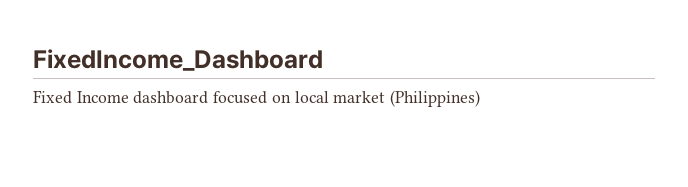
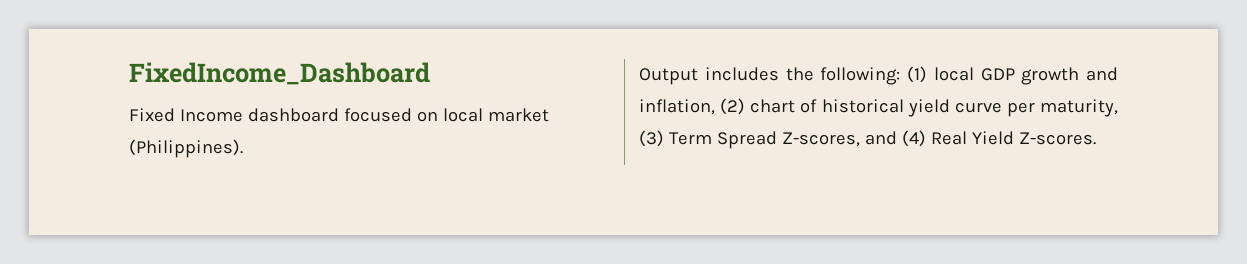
- Fixed Income dashboard focused on local market (Philippines)
+ Fixed Income dashboard focused on local market (Philippines).
+ Output includes the following: (1) local GDP growth and inflation, (2) chart of historical yield curve per maturity, (3) Term Spread Z-scores, and (4) Real Yield Z-scores.

